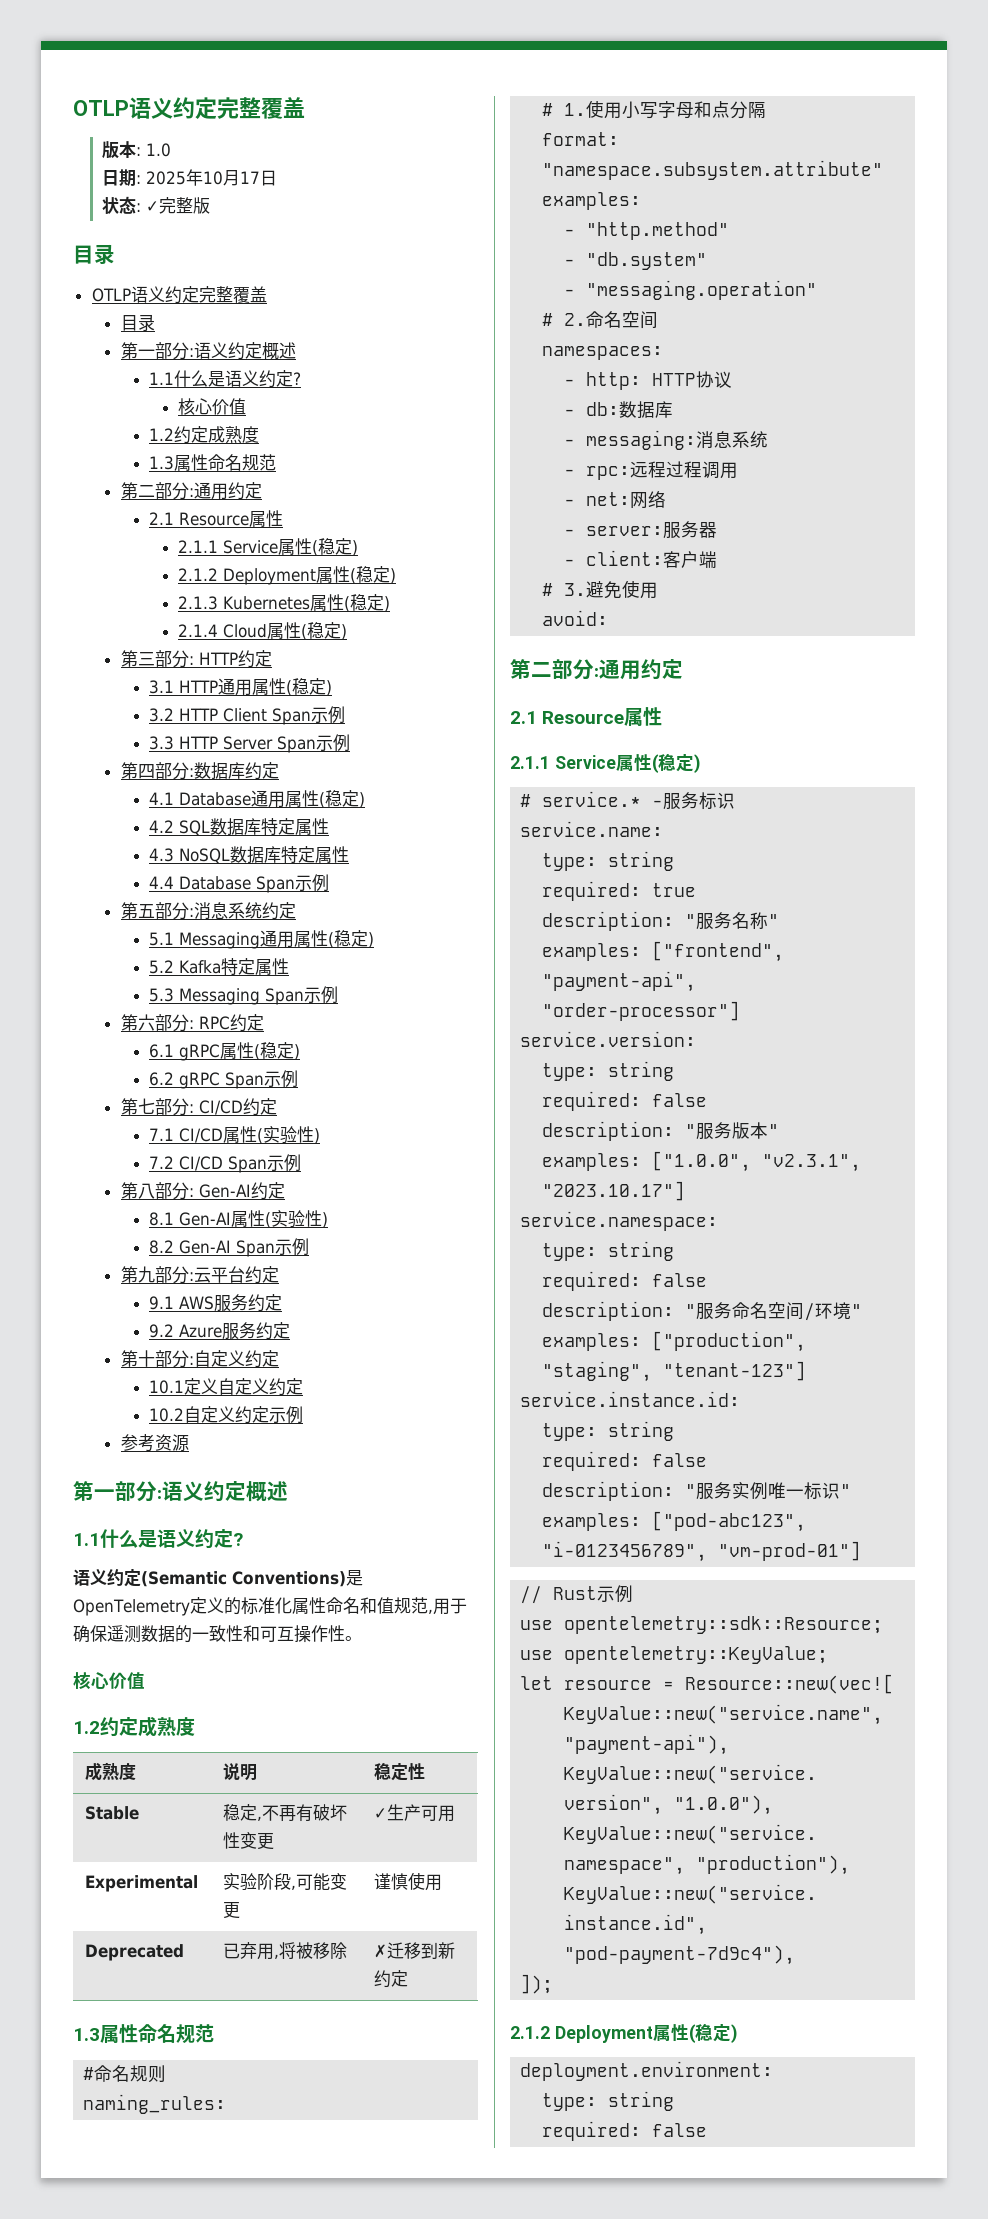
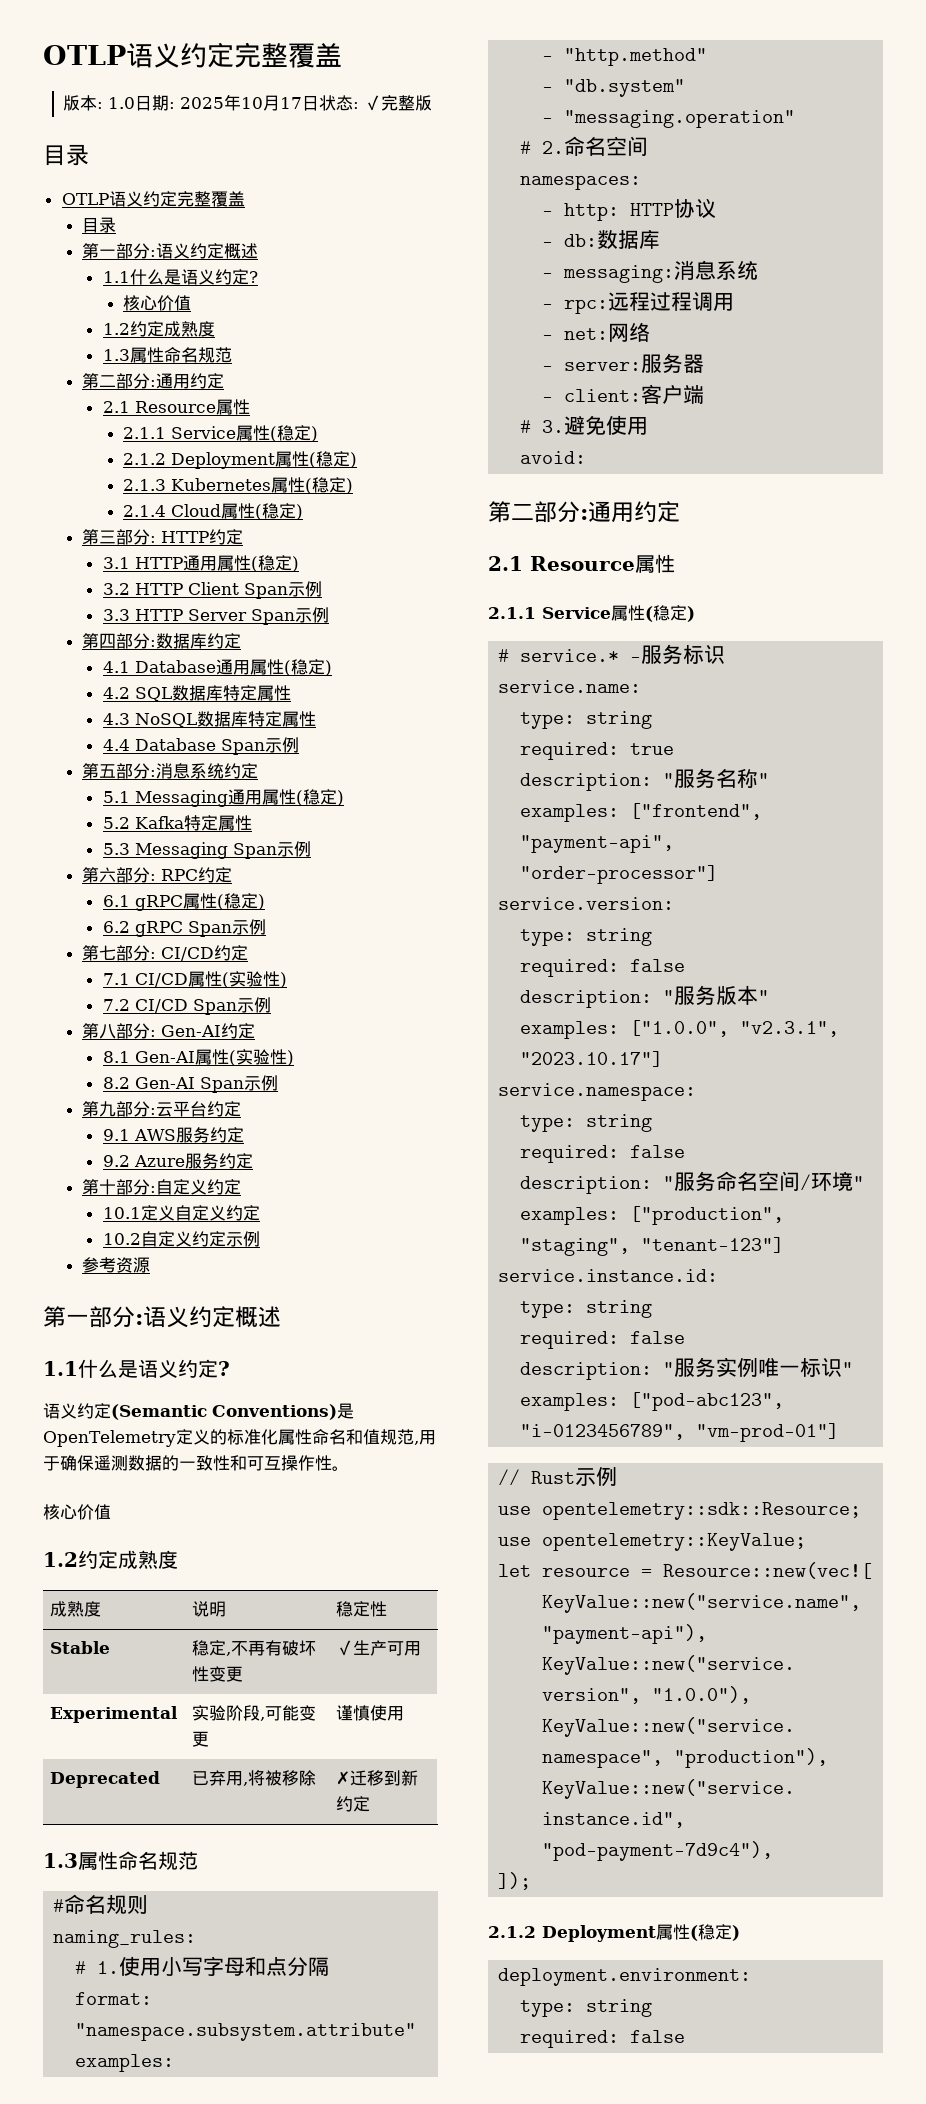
- 版本: 1.0
- 日期: 2025年10月17日
- 状态: ✓完整版
+ 版本: 1.0日期: 2025年10月17日状态: ✓完整版

